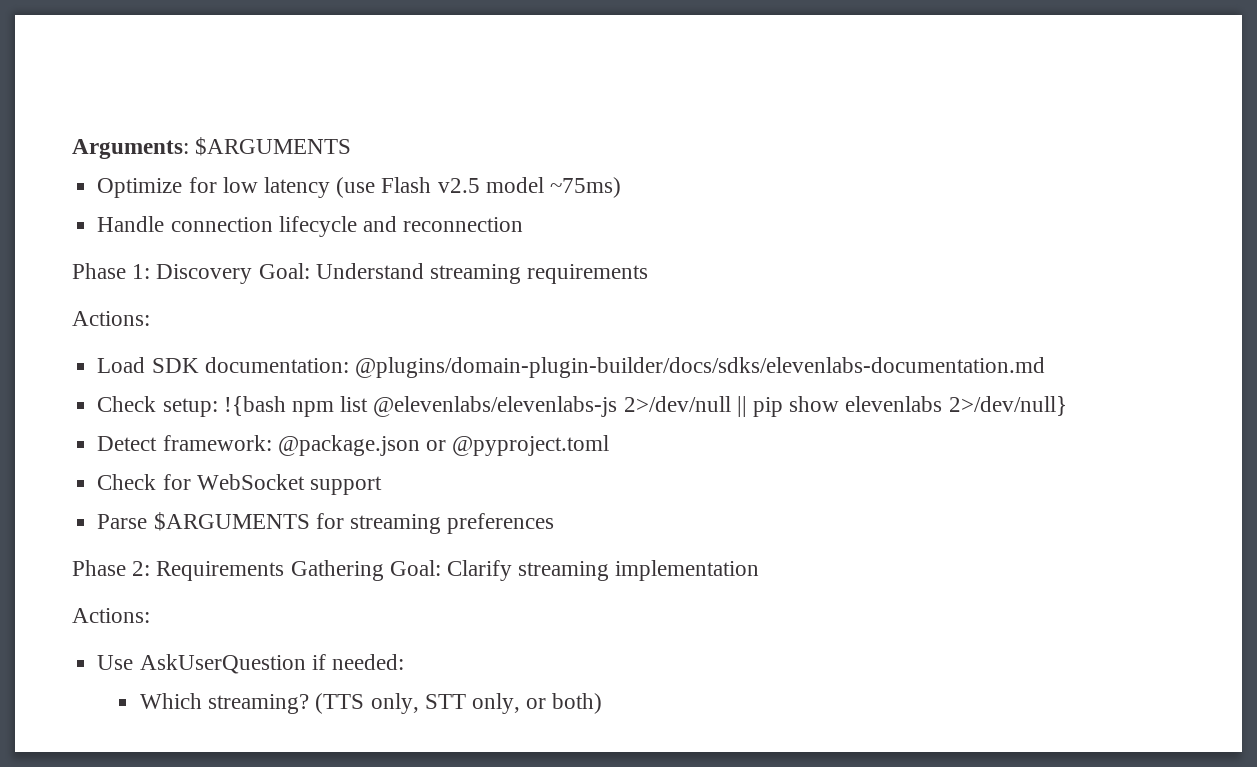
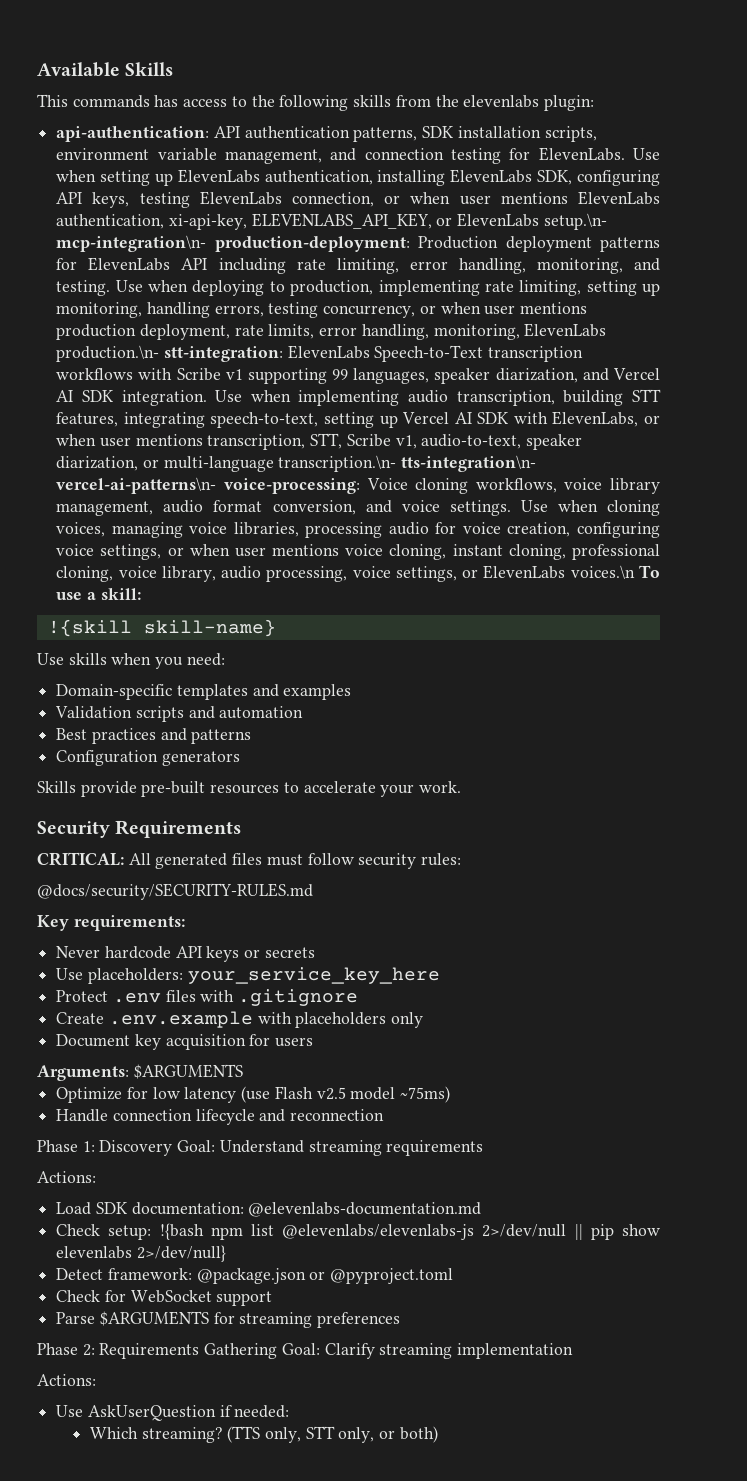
+ Available Skills
+ This commands has access to the following skills from the elevenlabs plugin:
+ api-authentication: API authentication patterns, SDK installation scripts, environment variable management, and connection testing for ElevenLabs. Use when setting up ElevenLabs authentication, installing ElevenLabs SDK, configuring API keys, testing ElevenLabs connection, or when user mentions ElevenLabs authentication, xi-api-key, ELEVENLABS_API_KEY, or ElevenLabs setup.\n- mcp-integration\n- production-deployment: Production deployment patterns for ElevenLabs API including rate limiting, error handling, monitoring, and testing. Use when deploying to production, implementing rate limiting, setting up monitoring, handling errors, testing concurrency, or when user mentions production deployment, rate limits, error handling, monitoring, ElevenLabs production.\n- stt-integration: ElevenLabs Speech-to-Text transcription workflows with Scribe v1 supporting 99 languages, speaker diarization, and Vercel AI SDK integration. Use when implementing audio transcription, building STT features, integrating speech-to-text, setting up Vercel AI SDK with ElevenLabs, or when user mentions transcription, STT, Scribe v1, audio-to-text, speaker diarization, or multi-language transcription.\n- tts-integration\n- vercel-ai-patterns\n- voice-processing: Voice cloning workflows, voice library management, audio format conversion, and voice settings. Use when cloning voices, managing voice libraries, processing audio for voice creation, configuring voice settings, or when user mentions voice cloning, instant cloning, professional cloning, voice library, audio processing, voice settings, or ElevenLabs voices.\n To use a skill:
+ !{skill skill-name}
+ Use skills when you need:
+ Domain-specific templates and examples
+ Validation scripts and automation
+ Best practices and patterns
+ Configuration generators
+ Skills provide pre-built resources to accelerate your work.
+ Security Requirements
+ CRITICAL: All generated files must follow security rules:
+ @docs/security/SECURITY-RULES.md
+ Key requirements:
+ Never hardcode API keys or secrets
+ Use placeholders: your_service_key_here
+ Protect .env files with .gitignore
+ Create .env.example with placeholders only
+ Document key acquisition for users
- Load SDK documentation: @plugins/domain-plugin-builder/docs/sdks/elevenlabs-documentation.md
+ Load SDK documentation: @elevenlabs-documentation.md

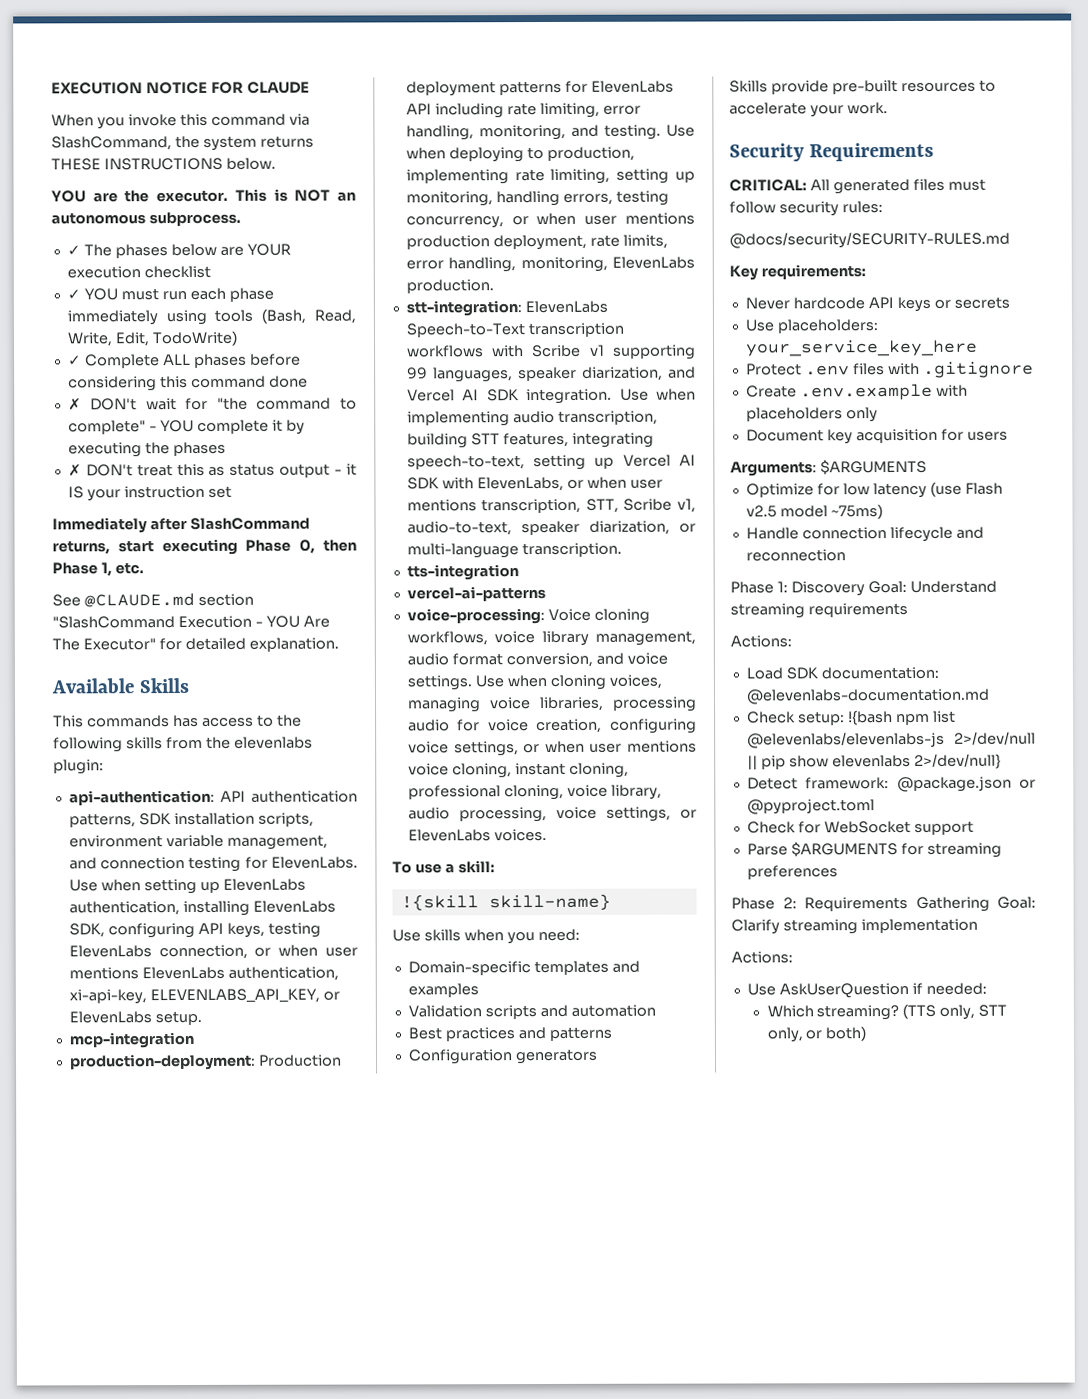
+ EXECUTION NOTICE FOR CLAUDE
+ When you invoke this command via SlashCommand, the system returns THESE INSTRUCTIONS below.
+ YOU are the executor. This is NOT an autonomous subprocess.
+ ✓ The phases below are YOUR execution checklist
+ ✓ YOU must run each phase immediately using tools (Bash, Read, Write, Edit, TodoWrite)
+ ✓ Complete ALL phases before considering this command done
+ ✗ DON't wait for "the command to complete" - YOU complete it by executing the phases
+ ✗ DON't treat this as status output - it IS your instruction set
+ Immediately after SlashCommand returns, start executing Phase 0, then Phase 1, etc.
+ See @CLAUDE.md section "SlashCommand Execution - YOU Are The Executor" for detailed explanation.
- Use when setting up ElevenLabs authentication, installing ElevenLabs SDK, configuring API keys, testing ElevenLabs connection, or when user mentions ElevenLabs authentication, xi-api-key, ELEVENLABS_API_KEY, or ElevenLabs setup.\n- mcp-integration\n- production-deployment: Production deployment patterns for ElevenLabs API including rate limiting, error handling, monitoring, and testing.
+ Use when setting up ElevenLabs authentication, installing ElevenLabs SDK, configuring API keys, testing ElevenLabs connection, or when user mentions ElevenLabs authentication, xi-api-key, ELEVENLABS_API_KEY, or ElevenLabs setup.
+ mcp-integration
+ production-deployment: Production deployment patterns for ElevenLabs API including rate limiting, error handling, monitoring, and testing.
- Use when deploying to production, implementing rate limiting, setting up monitoring, handling errors, testing concurrency, or when user mentions production deployment, rate limits, error handling, monitoring, ElevenLabs production.\n- stt-integration: ElevenLabs Speech-to-Text transcription workflows with Scribe v1 supporting 99 languages, speaker diarization, and Vercel AI SDK integration.
+ Use when deploying to production, implementing rate limiting, setting up monitoring, handling errors, testing concurrency, or when user mentions production deployment, rate limits, error handling, monitoring, ElevenLabs production.
+ stt-integration: ElevenLabs Speech-to-Text transcription workflows with Scribe v1 supporting 99 languages, speaker diarization, and Vercel AI SDK integration.
- Use when implementing audio transcription, building STT features, integrating speech-to-text, setting up Vercel AI SDK with ElevenLabs, or when user mentions transcription, STT, Scribe v1, audio-to-text, speaker diarization, or multi-language transcription.\n- tts-integration\n- vercel-ai-patterns\n- voice-processing: Voice cloning workflows, voice library management, audio format conversion, and voice settings.
+ Use when implementing audio transcription, building STT features, integrating speech-to-text, setting up Vercel AI SDK with ElevenLabs, or when user mentions transcription, STT, Scribe v1, audio-to-text, speaker diarization, or multi-language transcription.
+ tts-integration
+ vercel-ai-patterns
+ voice-processing: Voice cloning workflows, voice library management, audio format conversion, and voice settings.
- Use when cloning voices, managing voice libraries, processing audio for voice creation, configuring voice settings, or when user mentions voice cloning, instant cloning, professional cloning, voice library, audio processing, voice settings, or ElevenLabs voices.\n To use a skill:
+ Use when cloning voices, managing voice libraries, processing audio for voice creation, configuring voice settings, or when user mentions voice cloning, instant cloning, professional cloning, voice library, audio processing, voice settings, or ElevenLabs voices.
+ To use a skill:

